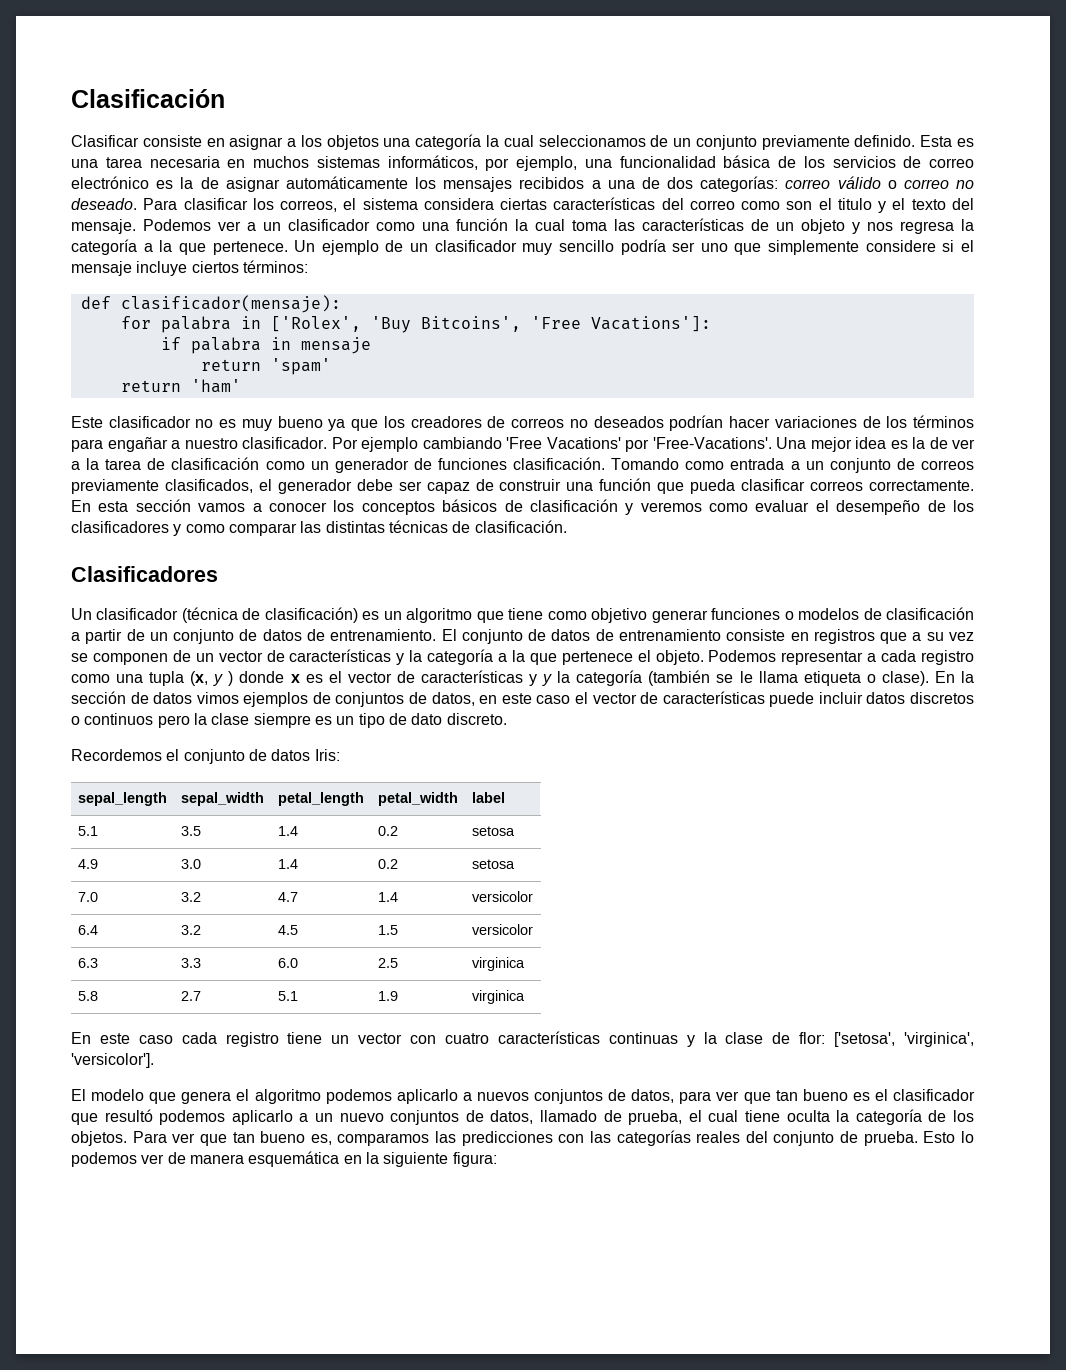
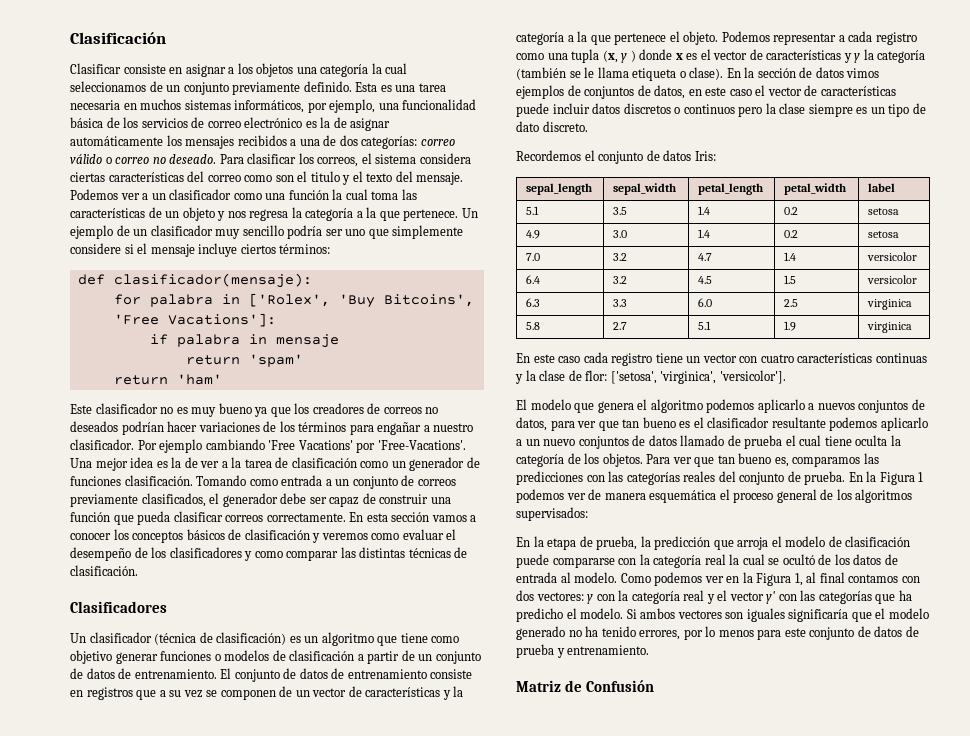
- El modelo que genera el algoritmo podemos aplicarlo a nuevos conjuntos de datos, para ver que tan bueno es el clasificador que resultó podemos aplicarlo a un nuevo conjuntos de datos, llamado de prueba, el cual tiene oculta la categoría de los objetos.
+ El modelo que genera el algoritmo podemos aplicarlo a nuevos conjuntos de datos, para ver que tan bueno es el clasificador resultante podemos aplicarlo a un nuevo conjuntos de datos llamado de prueba el cual tiene oculta la categoría de los objetos.
- Esto lo podemos ver de manera esquemática en la siguiente figura:
+ En la Figura 1 podemos ver de manera esquemática el proceso general de los algoritmos supervisados:
+ En la etapa de prueba, la predicción que arroja el modelo de clasificación puede compararse con la categoría real la cual se ocultó de los datos de entrada al modelo. Como podemos ver en la Figura 1, al final contamos con dos vectores: y con la categoría real y el vector y' con las categorías que ha predicho el modelo. Si ambos vectores son iguales significaría que el modelo generado no ha tenido errores, por lo menos para este conjunto de datos de prueba y entrenamiento.
+ Matriz de Confusión

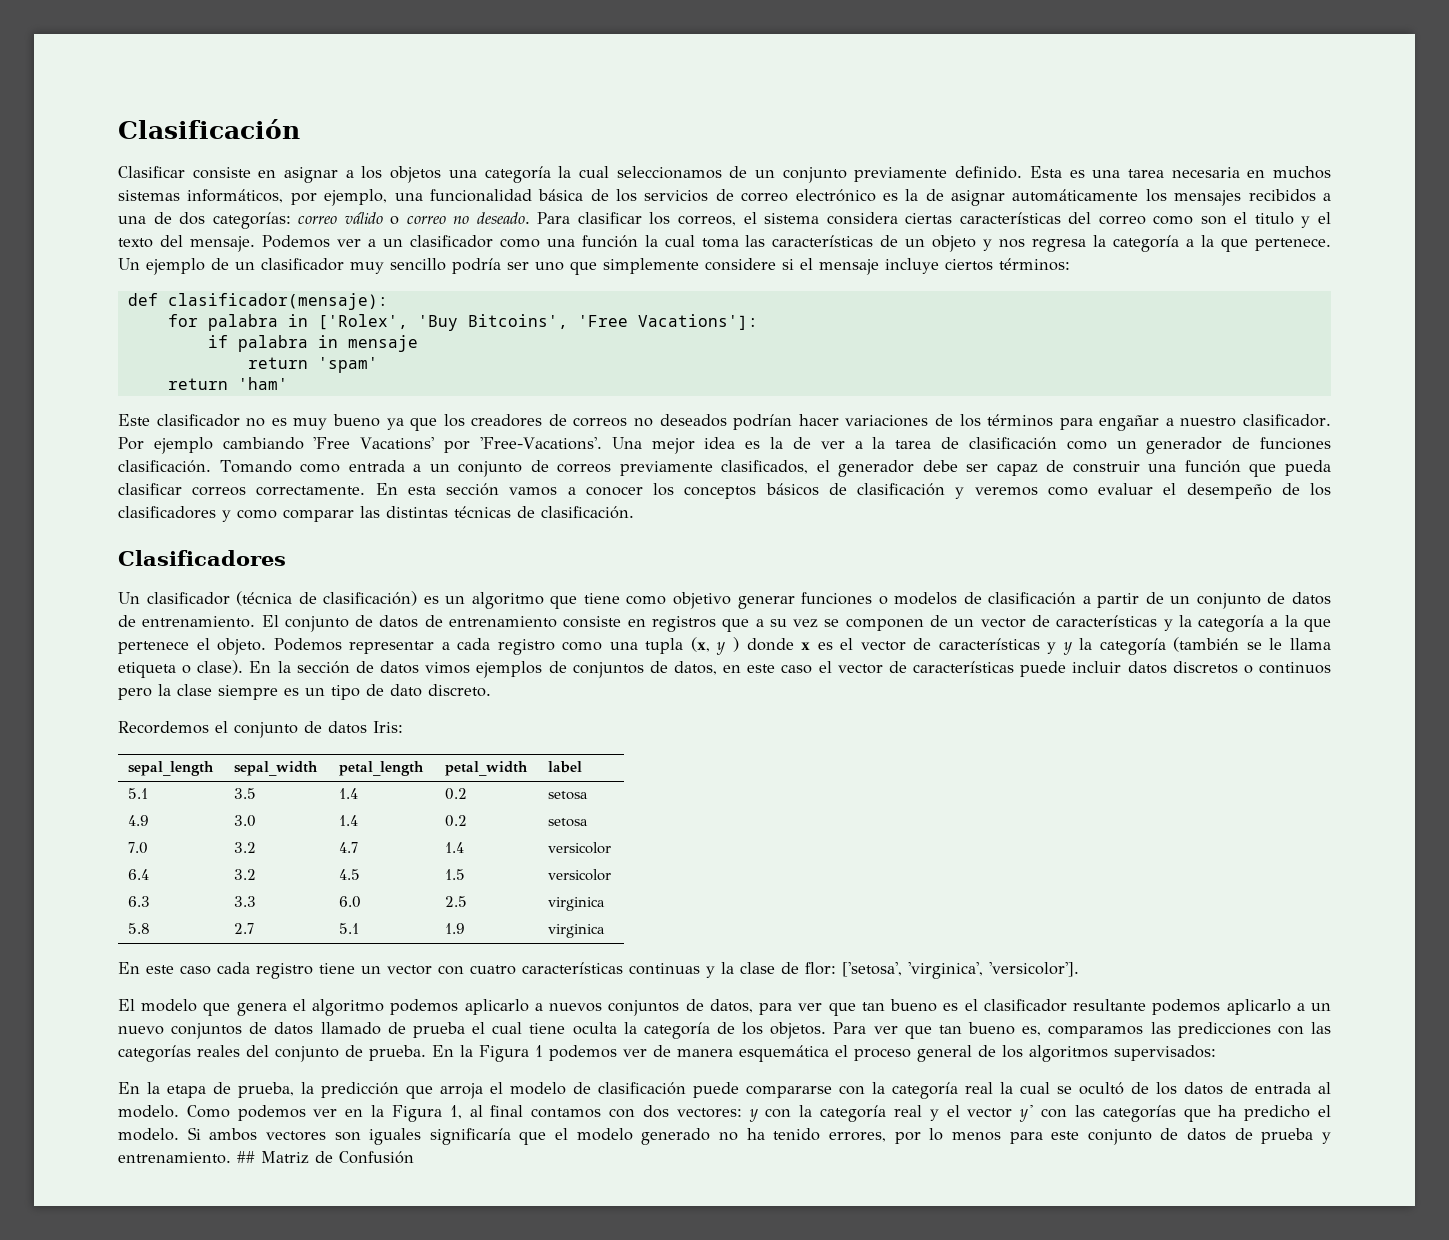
- Si ambos vectores son iguales significaría que el modelo generado no ha tenido errores, por lo menos para este conjunto de datos de prueba y entrenamiento.
- Matriz de Confusión
+ Si ambos vectores son iguales significaría que el modelo generado no ha tenido errores, por lo menos para este conjunto de datos de prueba y entrenamiento. ## Matriz de Confusión

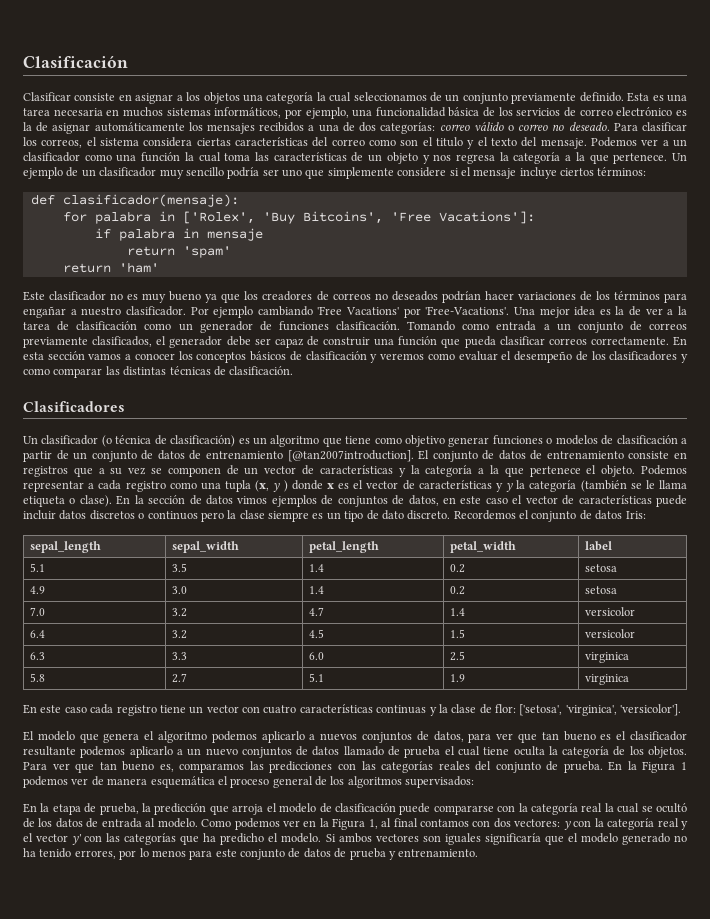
- Un clasificador (técnica de clasificación) es un algoritmo que tiene como objetivo generar funciones o modelos de clasificación a partir de un conjunto de datos de entrenamiento.
+ Un clasificador (o técnica de clasificación) es un algoritmo que tiene como objetivo generar funciones o modelos de clasificación a partir de un conjunto de datos de entrenamiento [@tan2007introduction].
- En la sección de datos vimos ejemplos de conjuntos de datos, en este caso el vector de características puede incluir datos discretos o continuos pero la clase siempre es un tipo de dato discreto.
- Recordemos el conjunto de datos Iris:
+ En la sección de datos vimos ejemplos de conjuntos de datos, en este caso el vector de características puede incluir datos discretos o continuos pero la clase siempre es un tipo de dato discreto. Recordemos el conjunto de datos Iris:
- ## Matriz de Confusión

